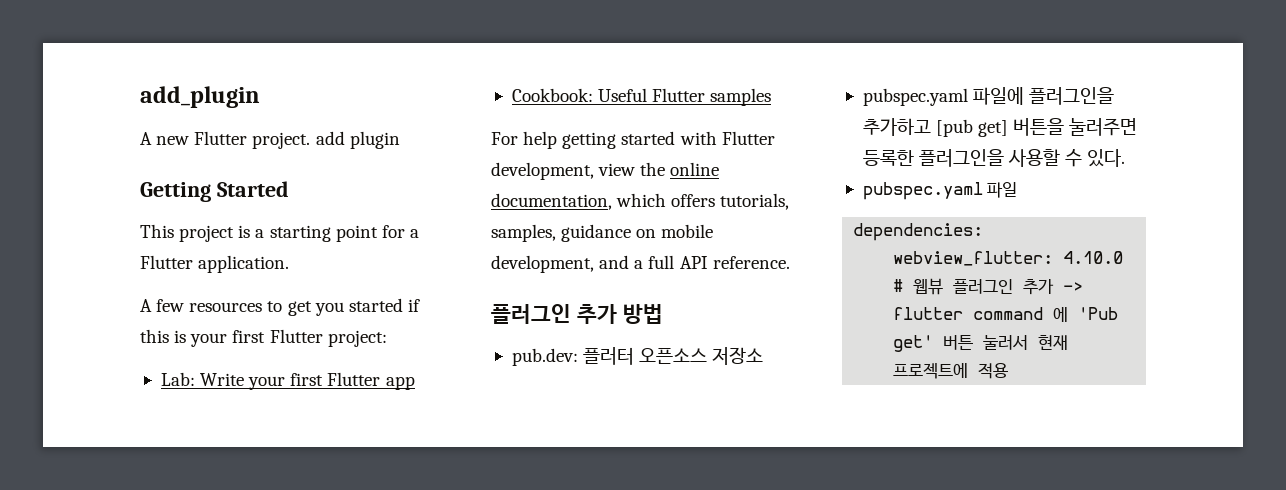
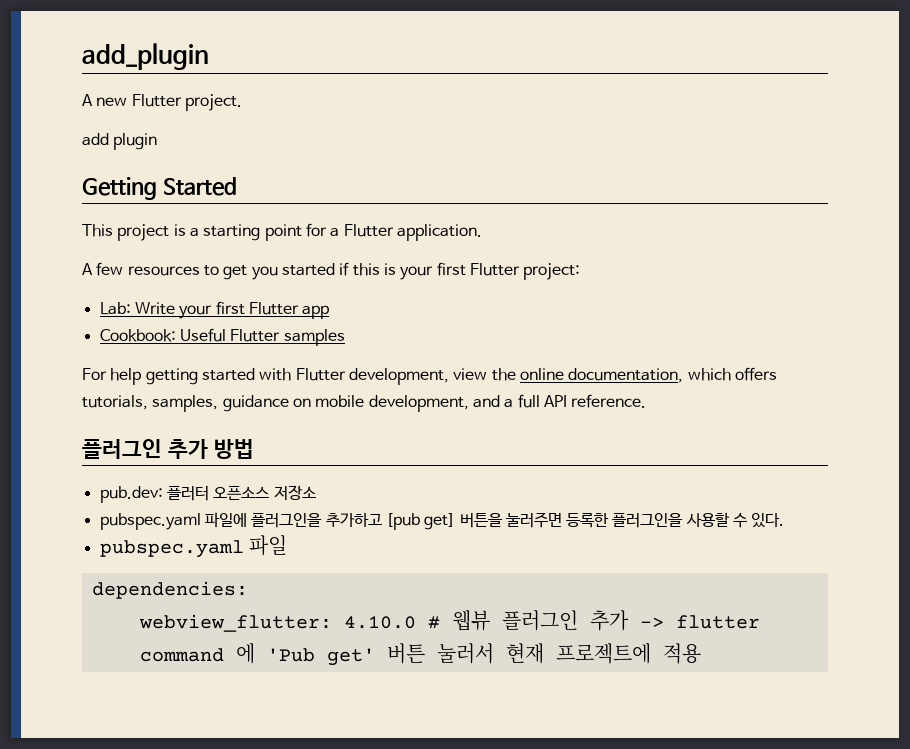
- A new Flutter project. add plugin
+ A new Flutter project.
+ add plugin

